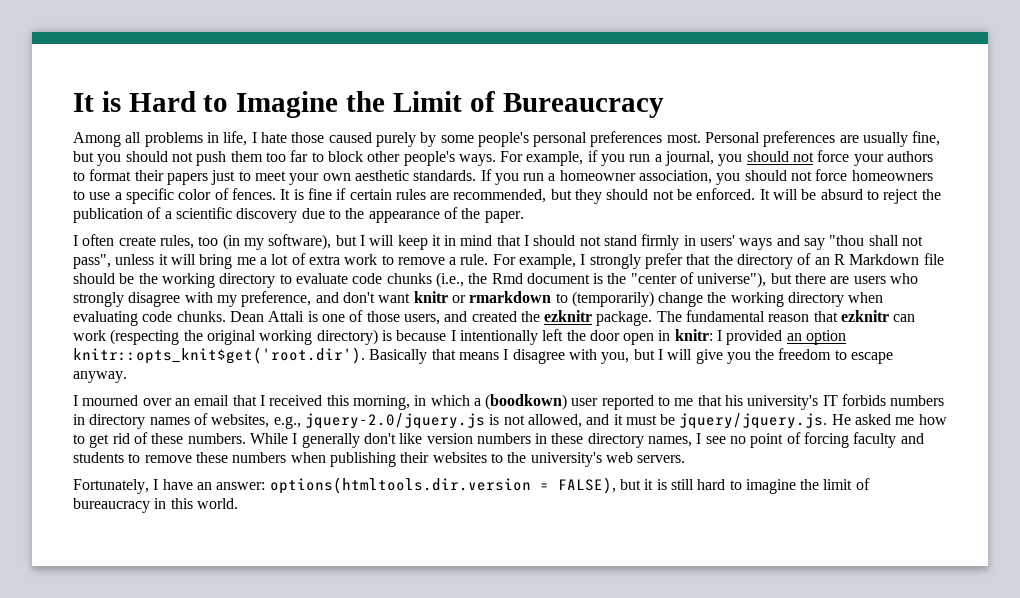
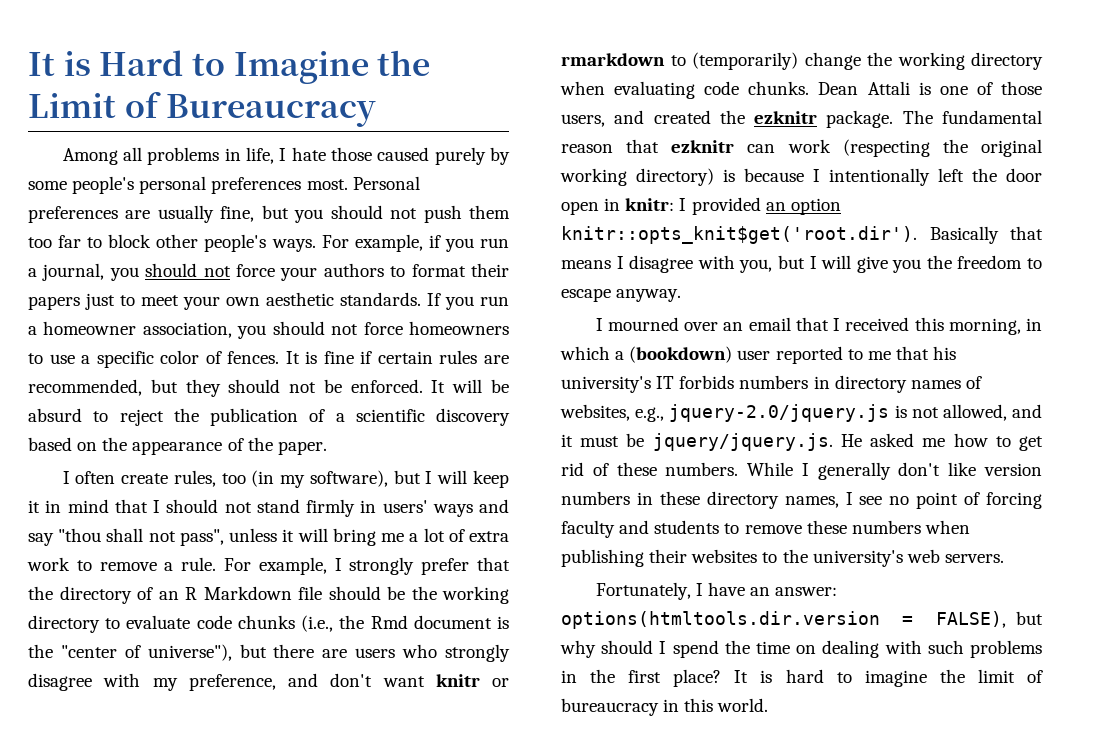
- It will be absurd to reject the publication of a scientific discovery due to the appearance of the paper.
+ It will be absurd to reject the publication of a scientific discovery based on the appearance of the paper.
- I mourned over an email that I received this morning, in which a (boodkown) user reported to me that his university's IT forbids numbers in directory names of websites, e.g., jquery-2.0/jquery.js is not allowed, and it must be jquery/jquery.js. He asked me how to get rid of these numbers.
+ I mourned over an email that I received this morning, in which a (bookdown) user reported to me that his university's IT forbids numbers in directory names of websites, e.g., jquery-2.0/jquery.js is not allowed, and it must be jquery/jquery.js. He asked me how to get rid of these numbers.
- Fortunately, I have an answer: options(htmltools.dir.version = FALSE), but it is still hard to imagine the limit of bureaucracy in this world.
+ Fortunately, I have an answer: options(htmltools.dir.version = FALSE), but why should I spend the time on dealing with such problems in the first place? It is hard to imagine the limit of bureaucracy in this world.

